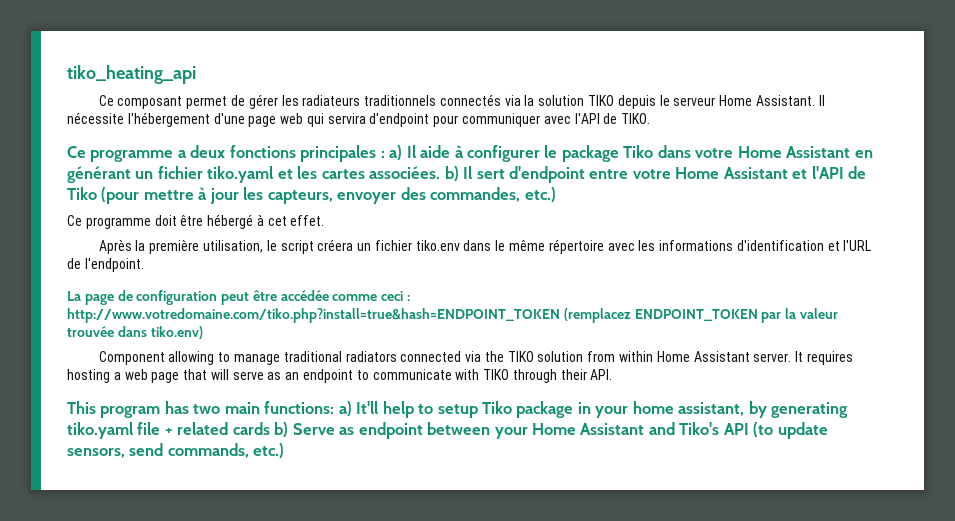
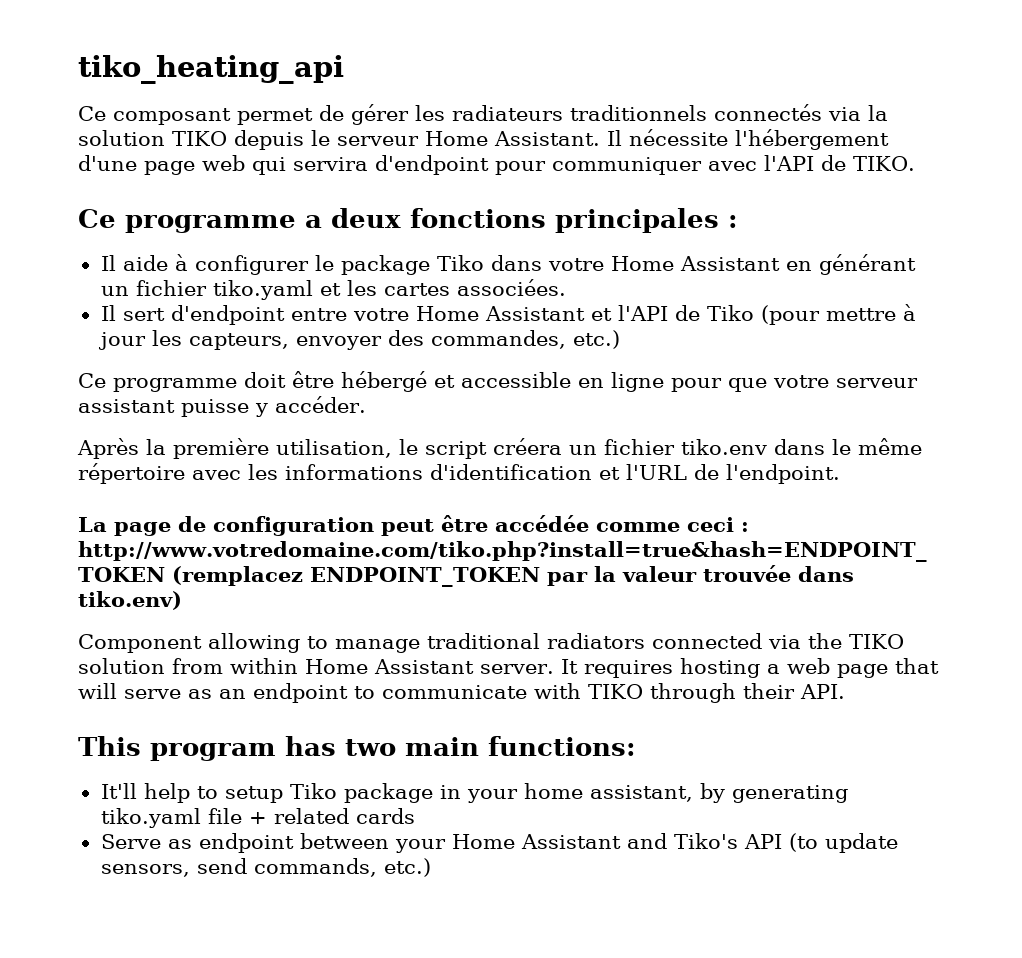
- Ce programme a deux fonctions principales : a) Il aide à configurer le package Tiko dans votre Home Assistant en générant un fichier tiko.yaml et les cartes associées. b) Il sert d'endpoint entre votre Home Assistant et l'API de Tiko (pour mettre à jour les capteurs, envoyer des commandes, etc.)
+ Ce programme a deux fonctions principales :
+ Il aide à configurer le package Tiko dans votre Home Assistant en générant un fichier tiko.yaml et les cartes associées.
+ Il sert d'endpoint entre votre Home Assistant et l'API de Tiko (pour mettre à jour les capteurs, envoyer des commandes, etc.)
- Ce programme doit être hébergé à cet effet.
+ Ce programme doit être hébergé et accessible en ligne pour que votre serveur assistant puisse y accéder.
- This program has two main functions: a) It'll help to setup Tiko package in your home assistant, by generating tiko.yaml file + related cards b) Serve as endpoint between your Home Assistant and Tiko's API (to update sensors, send commands, etc.)
+ This program has two main functions:
+ It'll help to setup Tiko package in your home assistant, by generating tiko.yaml file + related cards
+ Serve as endpoint between your Home Assistant and Tiko's API (to update sensors, send commands, etc.)

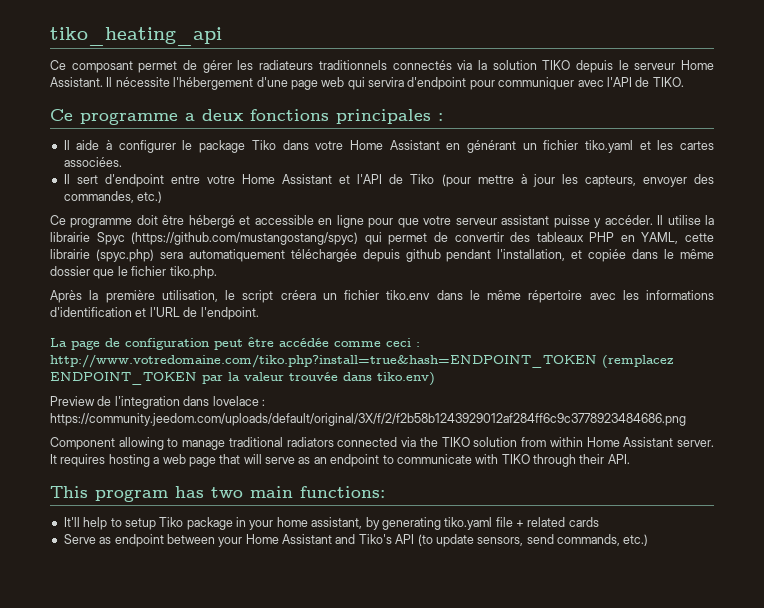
+ Il utilise la librairie Spyc (https://github.com/mustangostang/spyc) qui permet de convertir des tableaux PHP en YAML, cette librairie (spyc.php) sera automatiquement téléchargée depuis github pendant l'installation, et copiée dans le même dossier que le fichier tiko.php.
+ Preview de l'integration dans lovelace : https://community.jeedom.com/uploads/default/original/3X/f/2/f2b58b1243929012af284ff6c9c3778923484686.png

